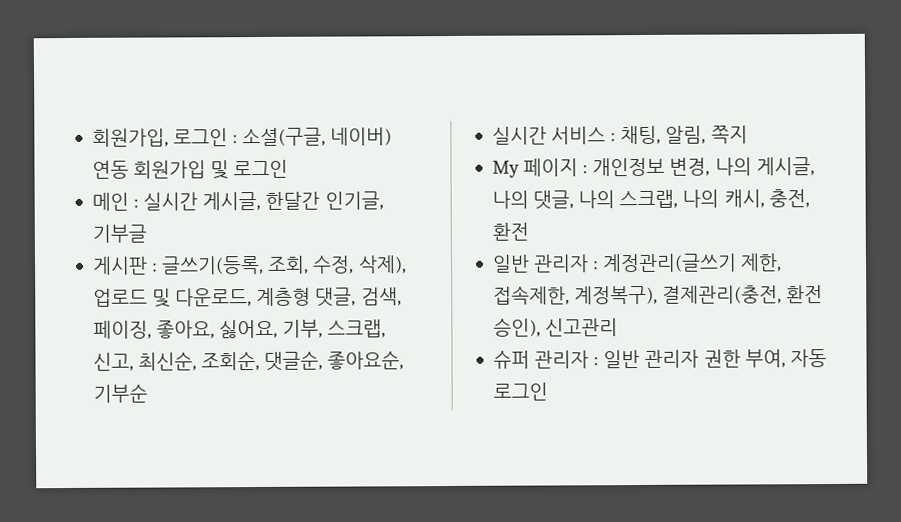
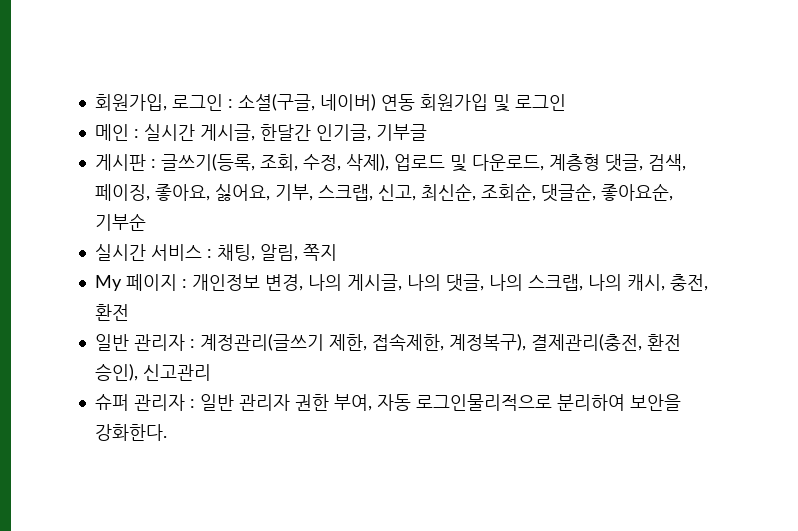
- 슈퍼 관리자 : 일반 관리자 권한 부여, 자동 로그인
+ 슈퍼 관리자 : 일반 관리자 권한 부여, 자동 로그인물리적으로 분리하여 보안을 강화한다.

